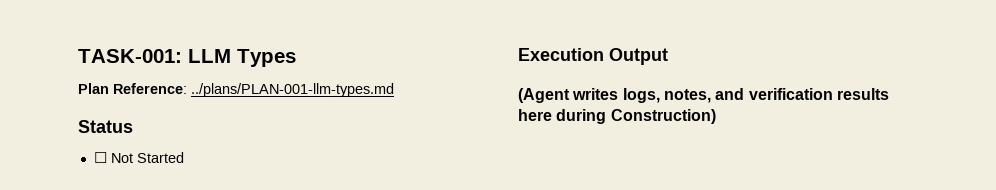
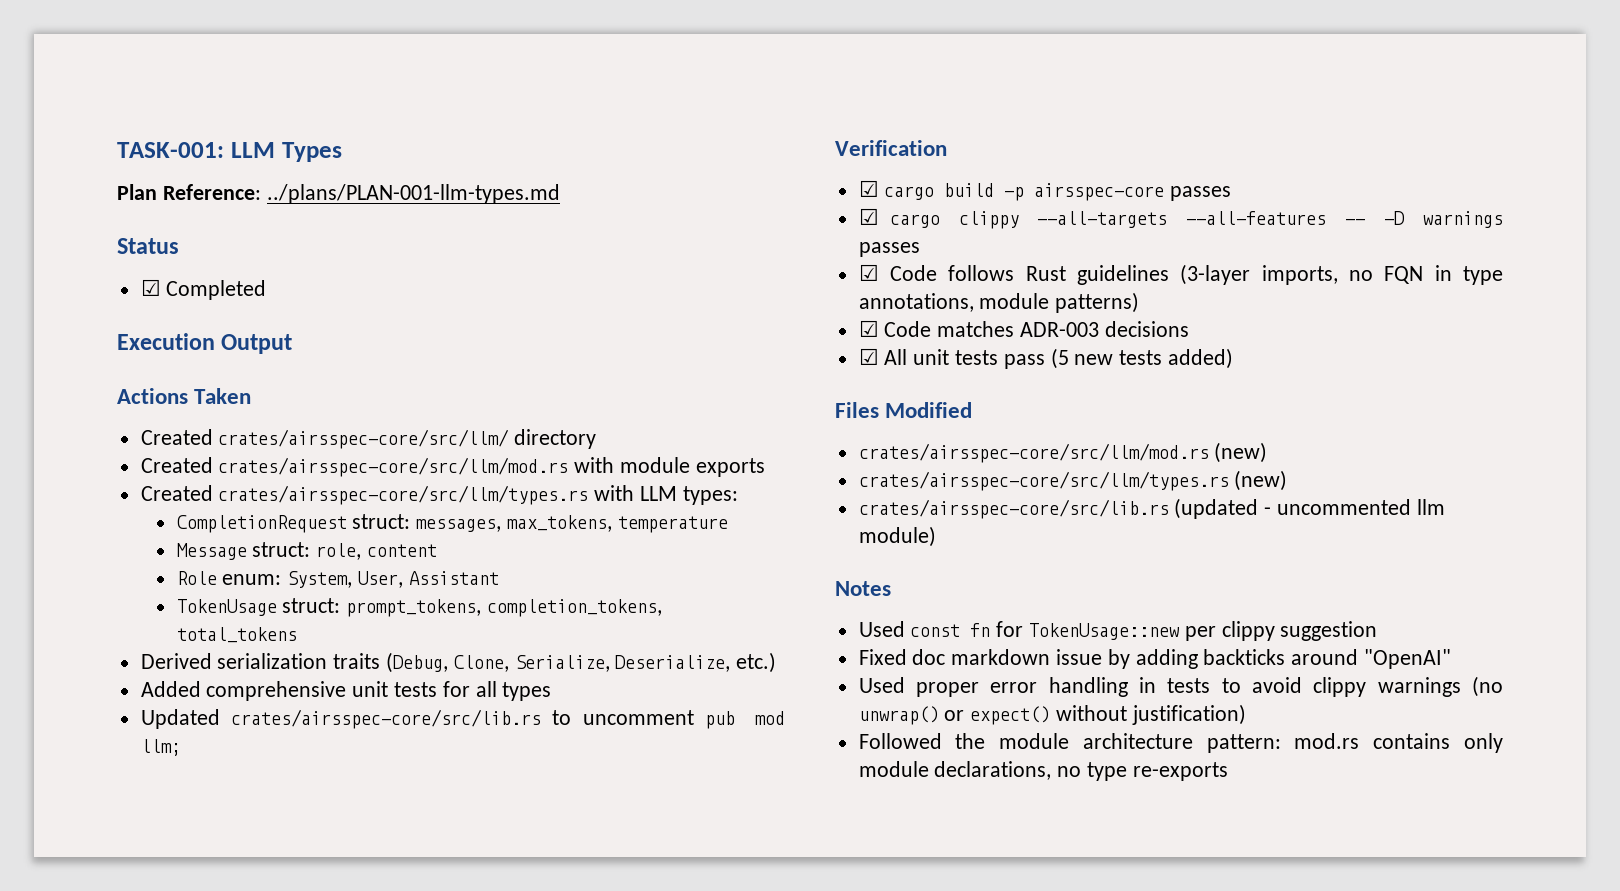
- ☐ Not Started
+ ☑ Completed
- (Agent writes logs, notes, and verification results here during Construction)
+ Actions Taken
+ Created crates/airsspec-core/src/llm/ directory
+ Created crates/airsspec-core/src/llm/mod.rs with module exports
+ Created crates/airsspec-core/src/llm/types.rs with LLM types:
+ CompletionRequest struct: messages, max_tokens, temperature
+ Message struct: role, content
+ Role enum: System, User, Assistant
+ TokenUsage struct: prompt_tokens, completion_tokens, total_tokens
+ Derived serialization traits (Debug, Clone, Serialize, Deserialize, etc.)
+ Added comprehensive unit tests for all types
+ Updated crates/airsspec-core/src/lib.rs to uncomment pub mod llm;
+ Verification
+ ☑ cargo build -p airsspec-core passes
+ ☑ cargo clippy --all-targets --all-features -- -D warnings passes
+ ☑ Code follows Rust guidelines (3-layer imports, no FQN in type annotations, module patterns)
+ ☑ Code matches ADR-003 decisions
+ ☑ All unit tests pass (5 new tests added)
+ Files Modified
+ crates/airsspec-core/src/llm/mod.rs (new)
+ crates/airsspec-core/src/llm/types.rs (new)
+ crates/airsspec-core/src/lib.rs (updated - uncommented llm module)
+ Notes
+ Used const fn for TokenUsage::new per clippy suggestion
+ Fixed doc markdown issue by adding backticks around "OpenAI"
+ Used proper error handling in tests to avoid clippy warnings (no unwrap() or expect() without justification)
+ Followed the module architecture pattern: mod.rs contains only module declarations, no type re-exports

